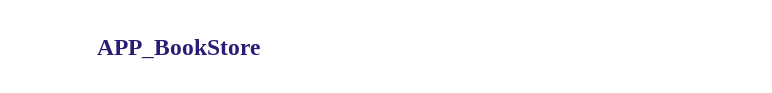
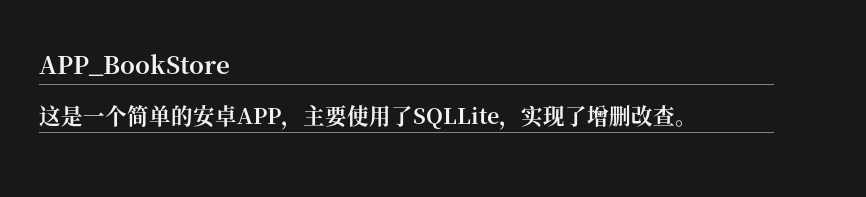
+ 这是一个简单的安卓APP，主要使用了SQLLite，实现了增删改查。

